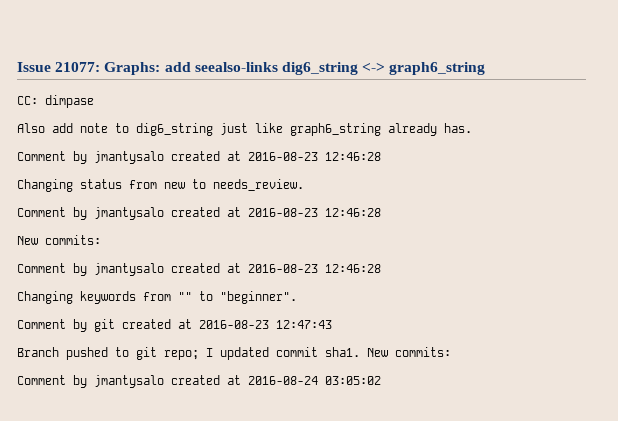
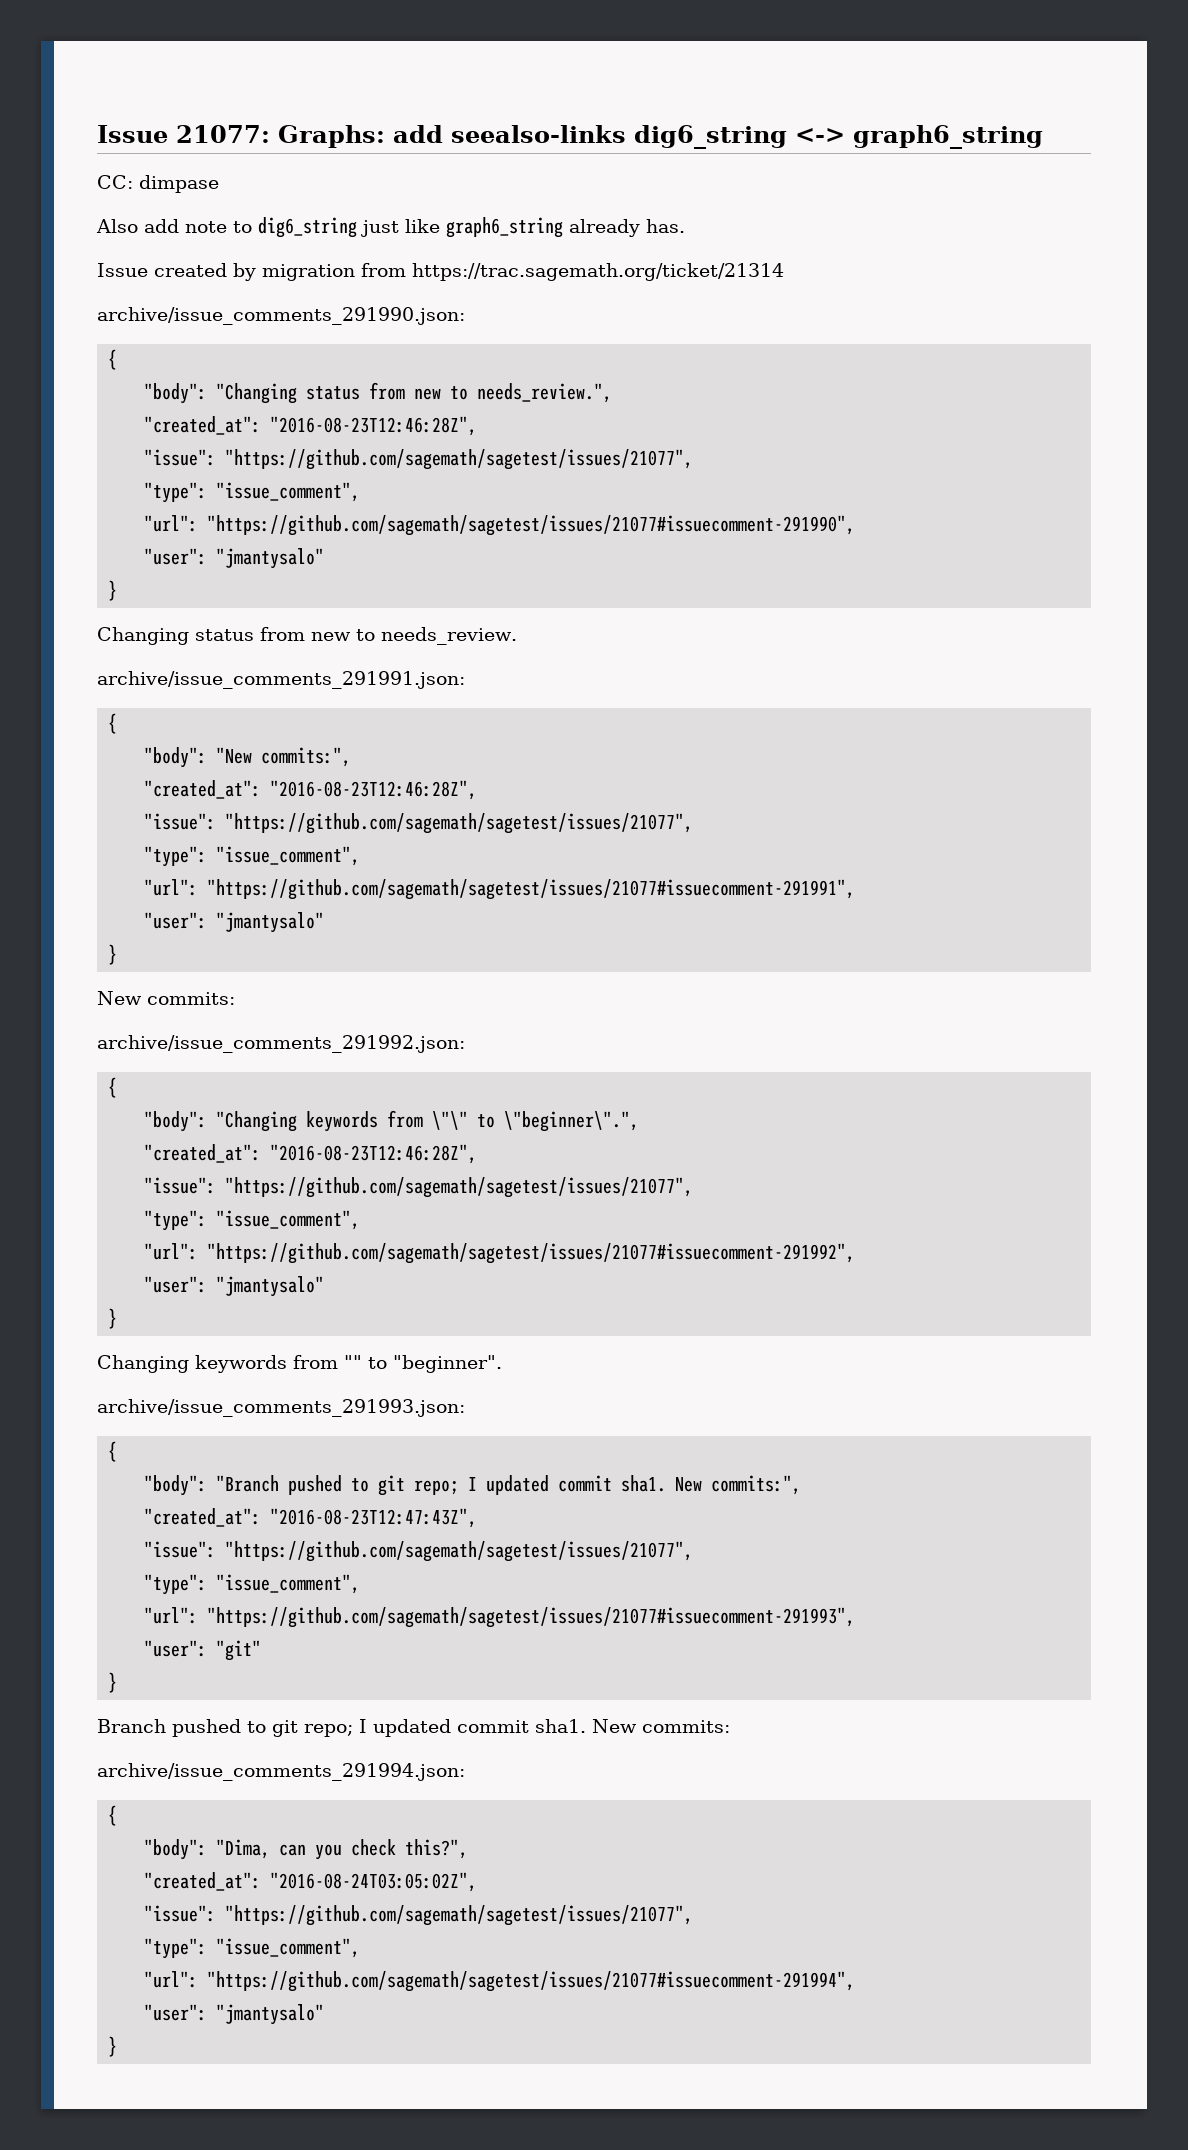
  Also add note to dig6_string just like graph6_string already has.
- Comment by jmantysalo created at 2016-08-23 12:46:28
+ Issue created by migration from https://trac.sagemath.org/ticket/21314
+ archive/issue_comments_291990.json:
+ {
+ "body": "Changing status from new to needs_review.",
+ "created_at": "2016-08-23T12:46:28Z",
+ "issue": "https://github.com/sagemath/sagetest/issues/21077",
+ "type": "issue_comment",
+ "url": "https://github.com/sagemath/sagetest/issues/21077#issuecomment-291990",
+ "user": "jmantysalo"
+ }
  Changing status from new to needs_review.
- Comment by jmantysalo created at 2016-08-23 12:46:28
+ archive/issue_comments_291991.json:
+ {
+ "body": "New commits:",
+ "created_at": "2016-08-23T12:46:28Z",
+ "issue": "https://github.com/sagemath/sagetest/issues/21077",
+ "type": "issue_comment",
+ "url": "https://github.com/sagemath/sagetest/issues/21077#issuecomment-291991",
+ "user": "jmantysalo"
+ }
  New commits:
- Comment by jmantysalo created at 2016-08-23 12:46:28
+ archive/issue_comments_291992.json:
+ {
+ "body": "Changing keywords from \"\" to \"beginner\".",
+ "created_at": "2016-08-23T12:46:28Z",
+ "issue": "https://github.com/sagemath/sagetest/issues/21077",
+ "type": "issue_comment",
+ "url": "https://github.com/sagemath/sagetest/issues/21077#issuecomment-291992",
+ "user": "jmantysalo"
+ }
- Comment by git created at 2016-08-23 12:47:43
+ archive/issue_comments_291993.json:
+ {
+ "body": "Branch pushed to git repo; I updated commit sha1. New commits:",
+ "created_at": "2016-08-23T12:47:43Z",
+ "issue": "https://github.com/sagemath/sagetest/issues/21077",
+ "type": "issue_comment",
+ "url": "https://github.com/sagemath/sagetest/issues/21077#issuecomment-291993",
+ "user": "git"
+ }
- Comment by jmantysalo created at 2016-08-24 03:05:02
+ archive/issue_comments_291994.json:
+ {
+ "body": "Dima, can you check this?",
+ "created_at": "2016-08-24T03:05:02Z",
+ "issue": "https://github.com/sagemath/sagetest/issues/21077",
+ "type": "issue_comment",
+ "url": "https://github.com/sagemath/sagetest/issues/21077#issuecomment-291994",
+ "user": "jmantysalo"
+ }

